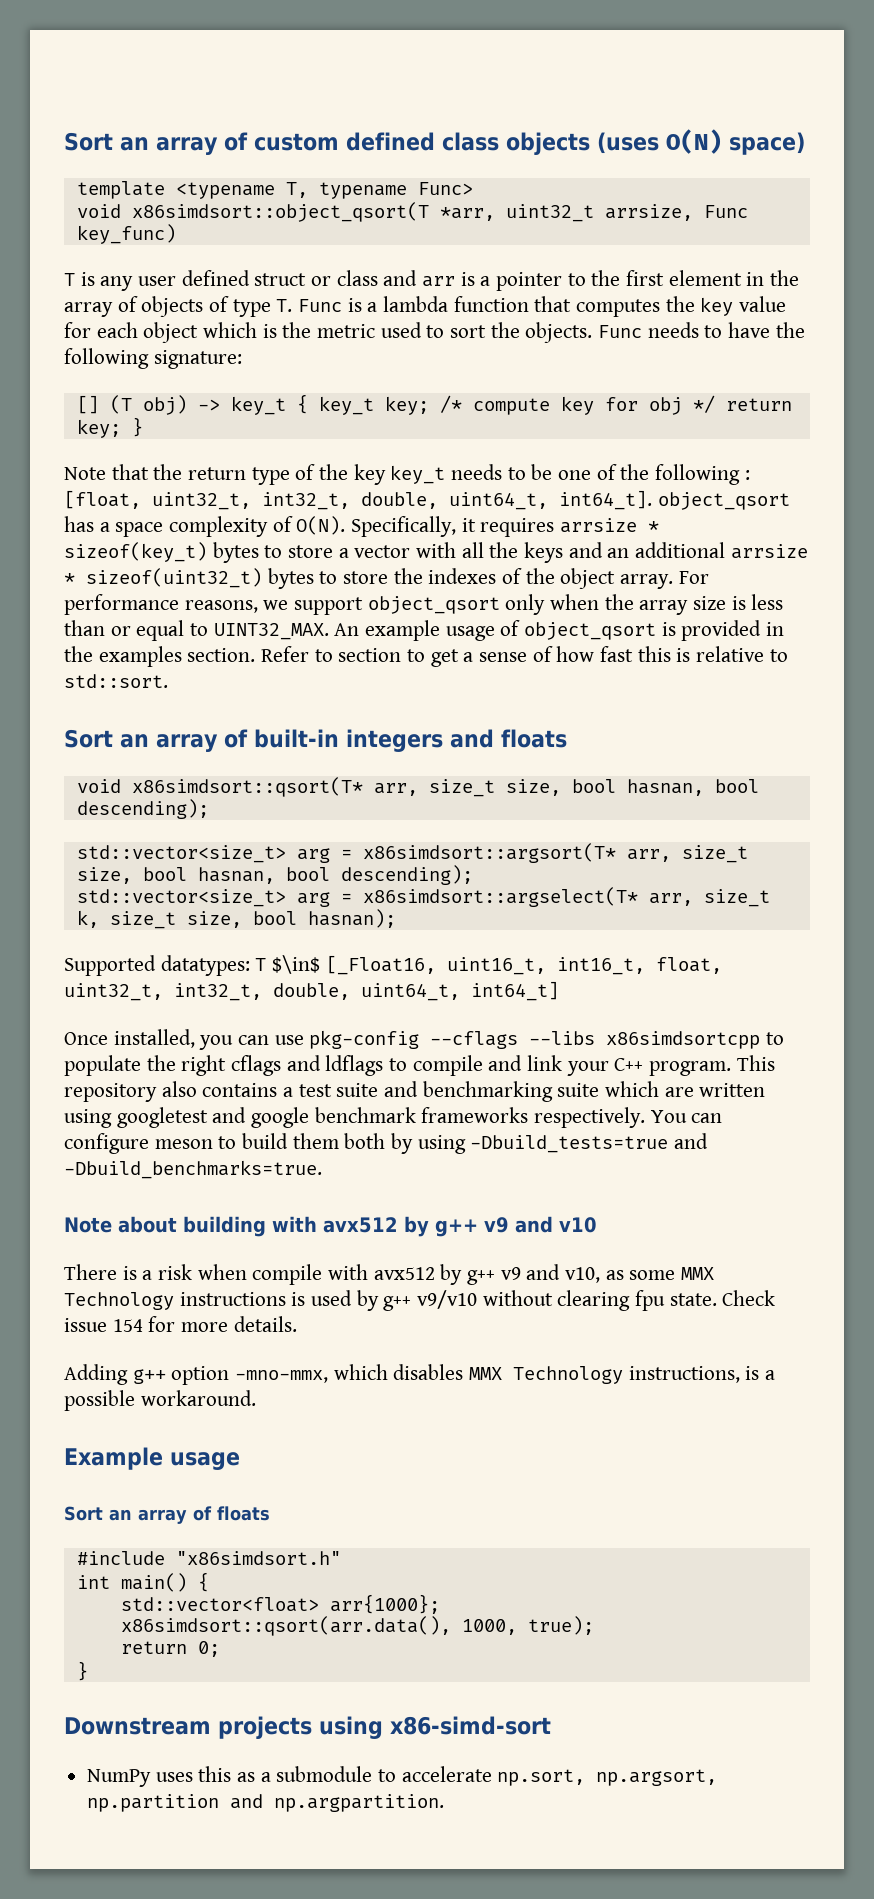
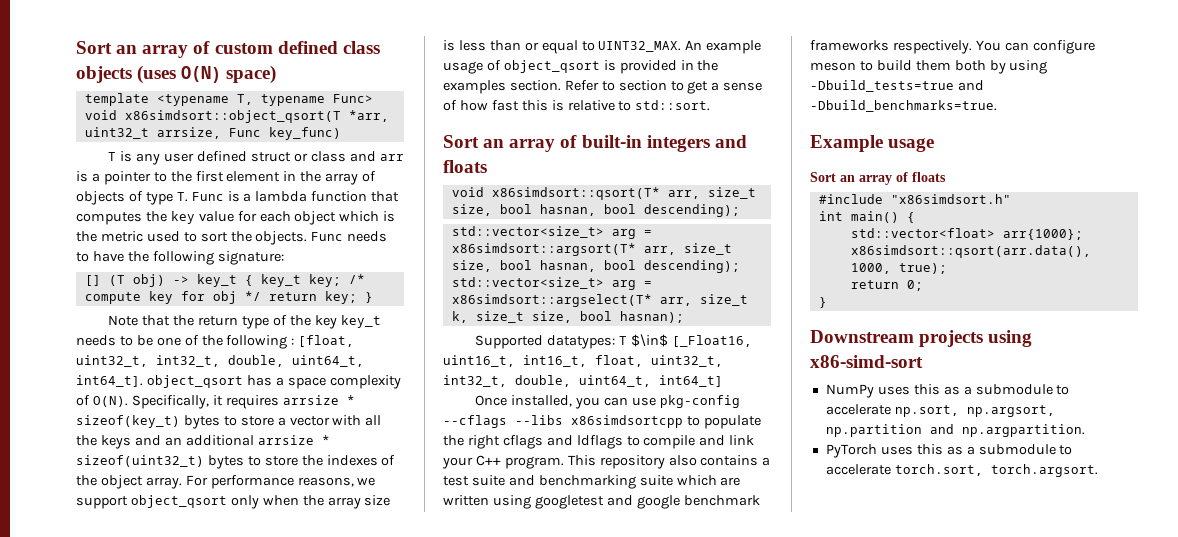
- Note about building with avx512 by g++ v9 and v10
- There is a risk when compile with avx512 by g++ v9 and v10, as some MMX Technology instructions is used by g++ v9/v10 without clearing fpu state. Check issue 154 for more details.
- Adding g++ option -mno-mmx, which disables MMX Technology instructions, is a possible workaround.
+ PyTorch uses this as a submodule to accelerate torch.sort, torch.argsort.

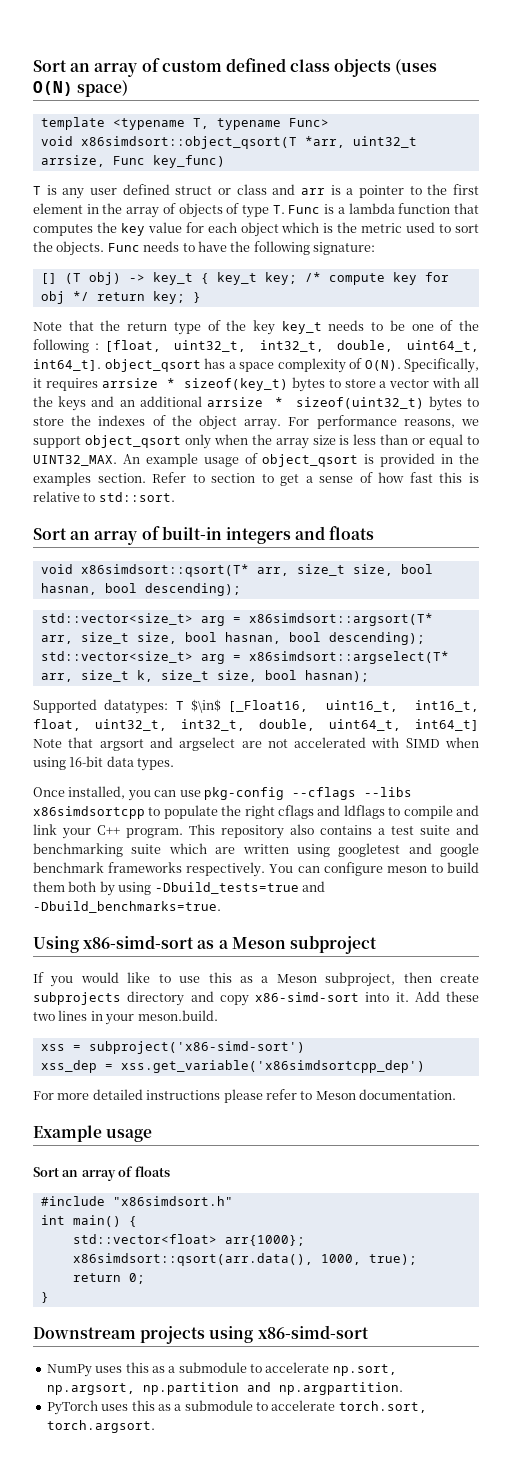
- Supported datatypes: T $\in$ [_Float16, uint16_t, int16_t, float, uint32_t, int32_t, double, uint64_t, int64_t]
+ Supported datatypes: T $\in$ [_Float16, uint16_t, int16_t, float, uint32_t, int32_t, double, uint64_t, int64_t] Note that argsort and argselect are not accelerated with SIMD when using 16-bit data types.
+ Using x86-simd-sort as a Meson subproject
+ If you would like to use this as a Meson subproject, then create subprojects directory and copy x86-simd-sort into it. Add these two lines in your meson.build.
+ xss = subproject('x86-simd-sort')
+ xss_dep = xss.get_variable('x86simdsortcpp_dep')
+ For more detailed instructions please refer to Meson documentation.

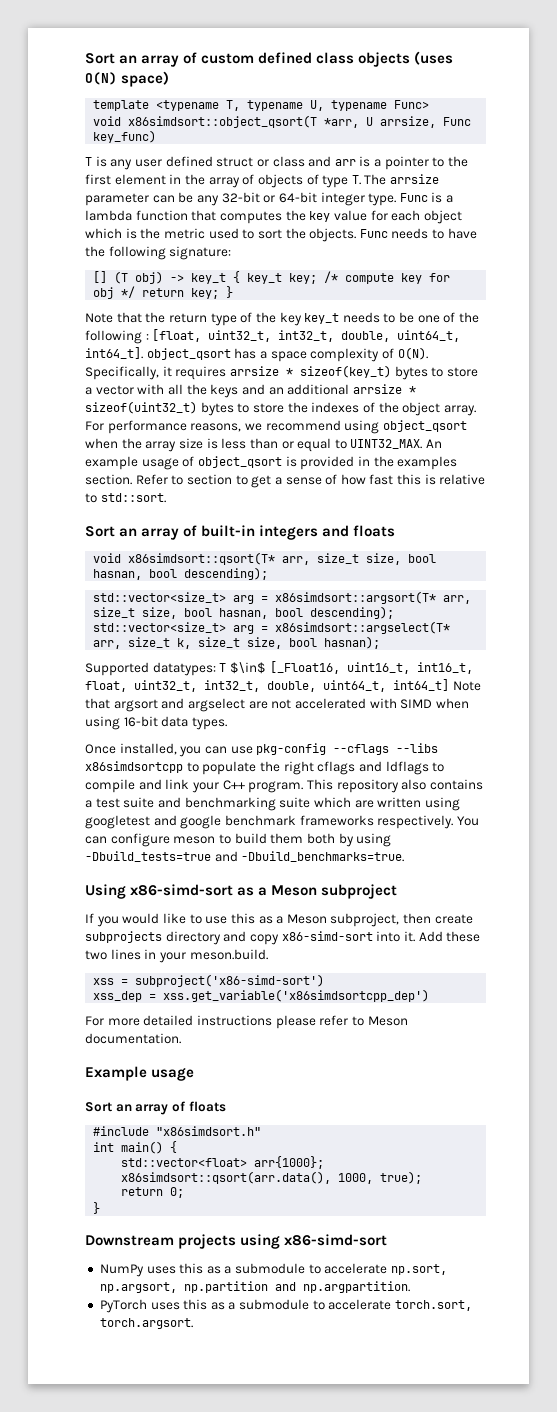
- template <typename T, typename Func>
+ template <typename T, typename U, typename Func>
- void x86simdsort::object_qsort(T *arr, uint32_t arrsize, Func key_func)
+ void x86simdsort::object_qsort(T *arr, U arrsize, Func key_func)
- T is any user defined struct or class and arr is a pointer to the first element in the array of objects of type T. Func is a lambda function that computes the key value for each object which is the metric used to sort the objects.
+ T is any user defined struct or class and arr is a pointer to the first element in the array of objects of type T. The arrsize parameter can be any 32-bit or 64-bit integer type. Func is a lambda function that computes the key value for each object which is the metric used to sort the objects.
- For performance reasons, we support object_qsort only when the array size is less than or equal to UINT32_MAX.
+ For performance reasons, we recommend using object_qsort when the array size is less than or equal to UINT32_MAX.

